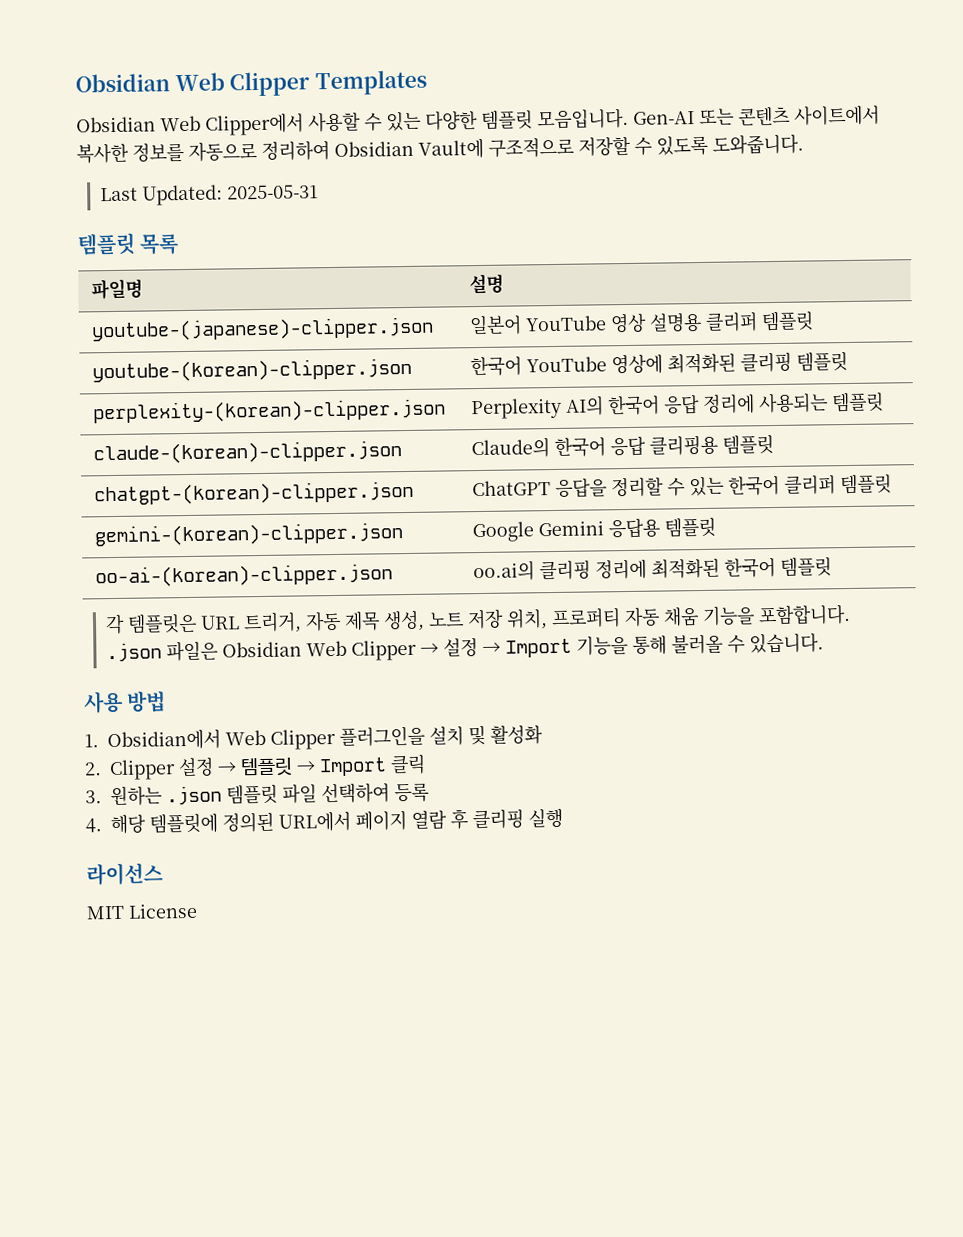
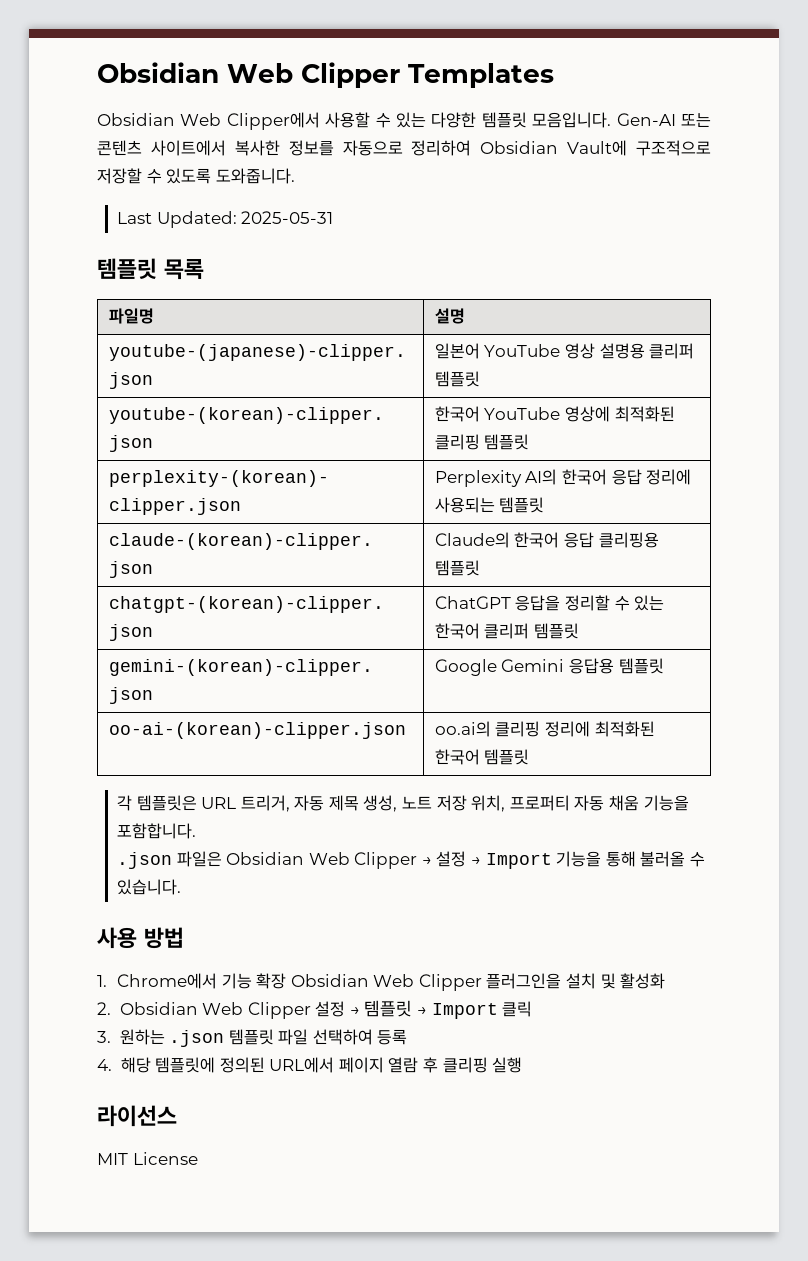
- 1. Obsidian에서 Web Clipper 플러그인을 설치 및 활성화
+ 1. Chrome에서 기능 확장 Obsidian Web Clipper 플러그인을 설치 및 활성화
- 2. Clipper 설정 → 템플릿 → Import 클릭
+ 2. Obsidian Web Clipper 설정 → 템플릿 → Import 클릭

